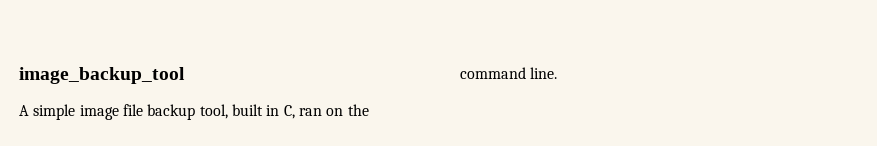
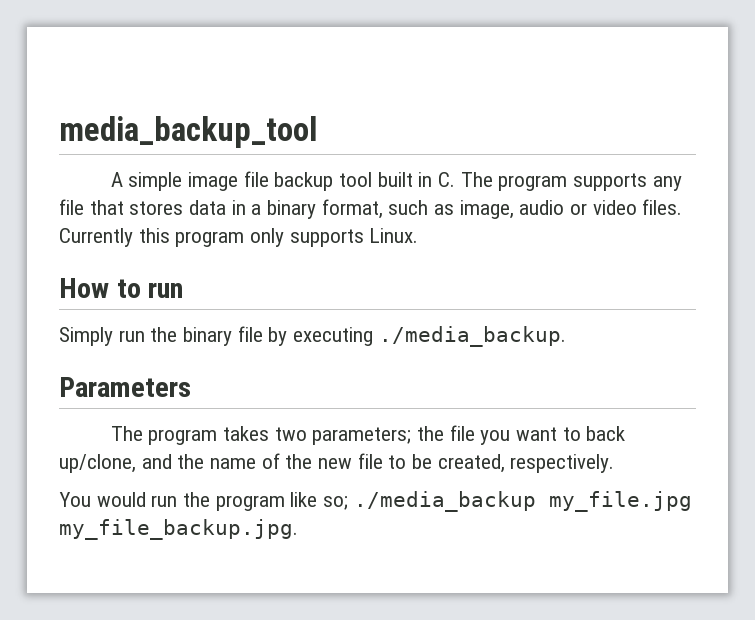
- image_backup_tool
+ media_backup_tool
- A simple image file backup tool, built in C, ran on the command line.
+ A simple image file backup tool built in C. The program supports any file that stores data in a binary format, such as image, audio or video files. Currently this program only supports Linux.
+ How to run
+ Simply run the binary file by executing ./media_backup.
+ Parameters
+ The program takes two parameters; the file you want to back up/clone, and the name of the new file to be created, respectively.
+ You would run the program like so; ./media_backup my_file.jpg my_file_backup.jpg.

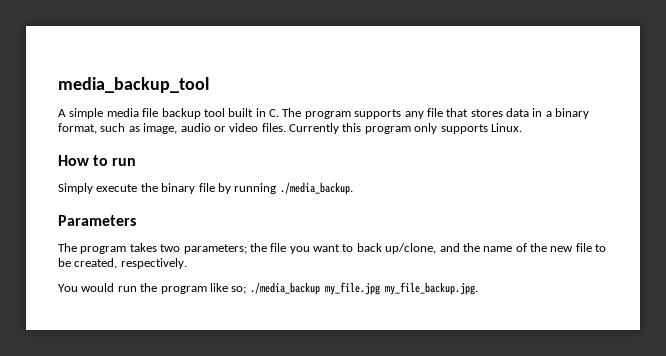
- A simple image file backup tool built in C. The program supports any file that stores data in a binary format, such as image, audio or video files.
+ A simple media file backup tool built in C. The program supports any file that stores data in a binary format, such as image, audio or video files.
- Simply run the binary file by executing ./media_backup.
+ Simply execute the binary file by running ./media_backup.

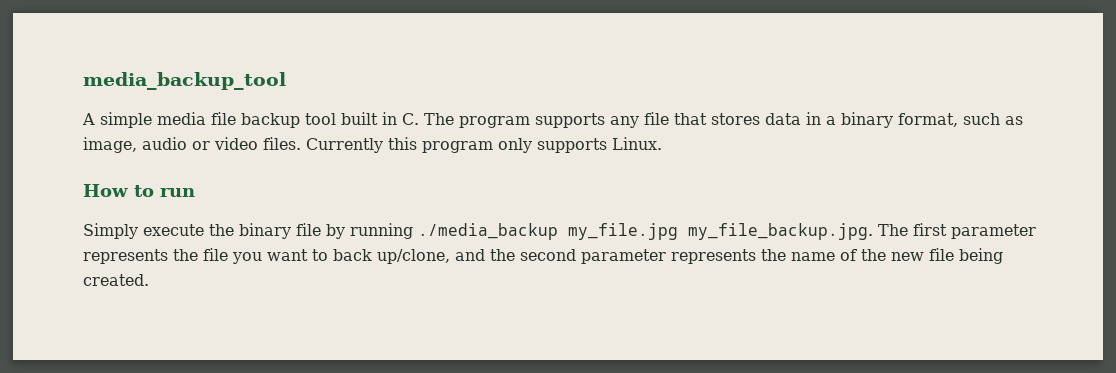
- Simply execute the binary file by running ./media_backup.
- Parameters
- The program takes two parameters; the file you want to back up/clone, and the name of the new file to be created, respectively.
- You would run the program like so; ./media_backup my_file.jpg my_file_backup.jpg.
+ Simply execute the binary file by running ./media_backup my_file.jpg my_file_backup.jpg. The first parameter represents the file you want to back up/clone, and the second parameter represents the name of the new file being created.

